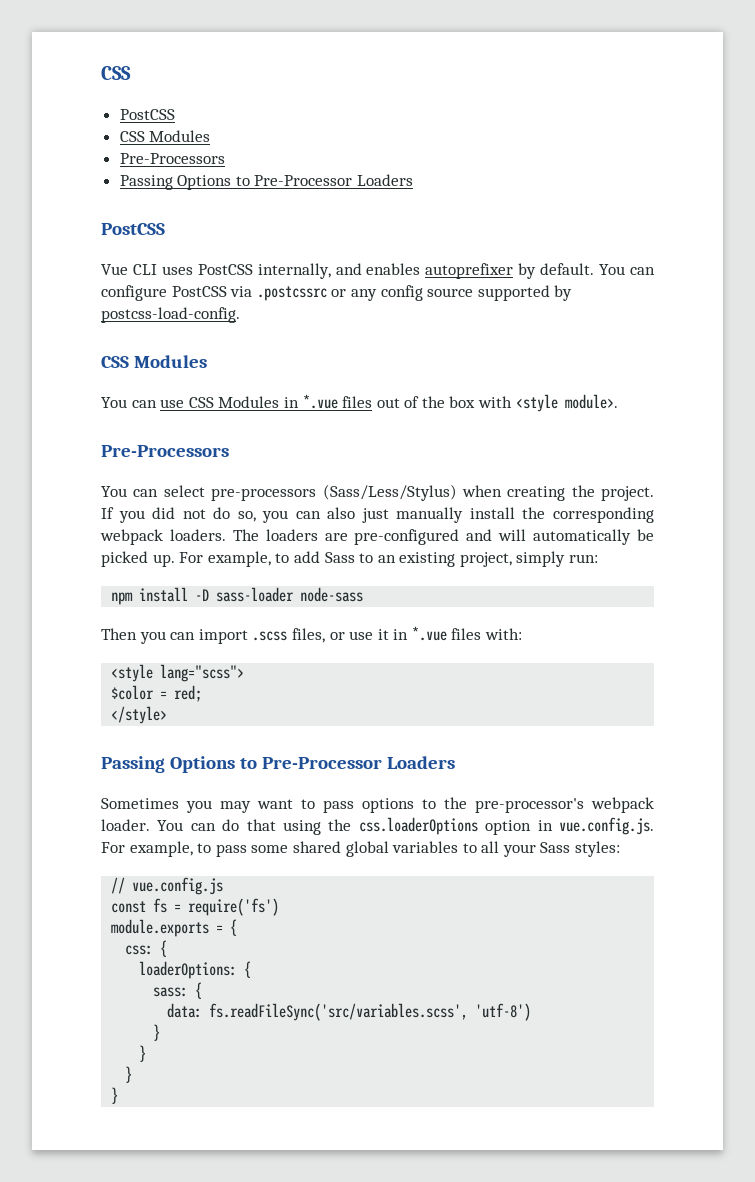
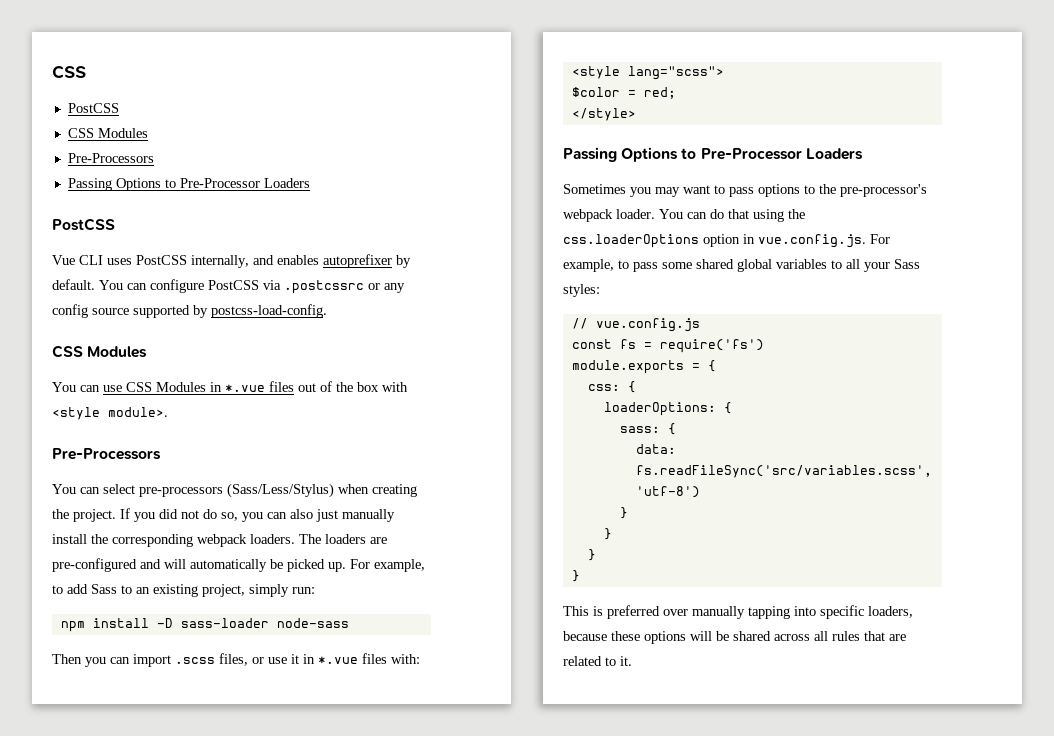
+ This is preferred over manually tapping into specific loaders, because these options will be shared across all rules that are related to it.

